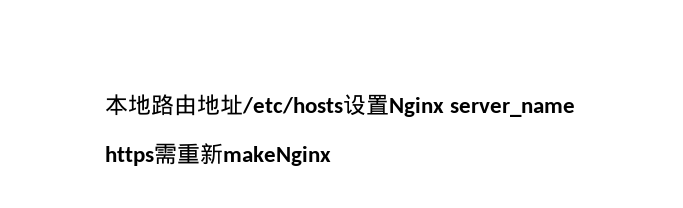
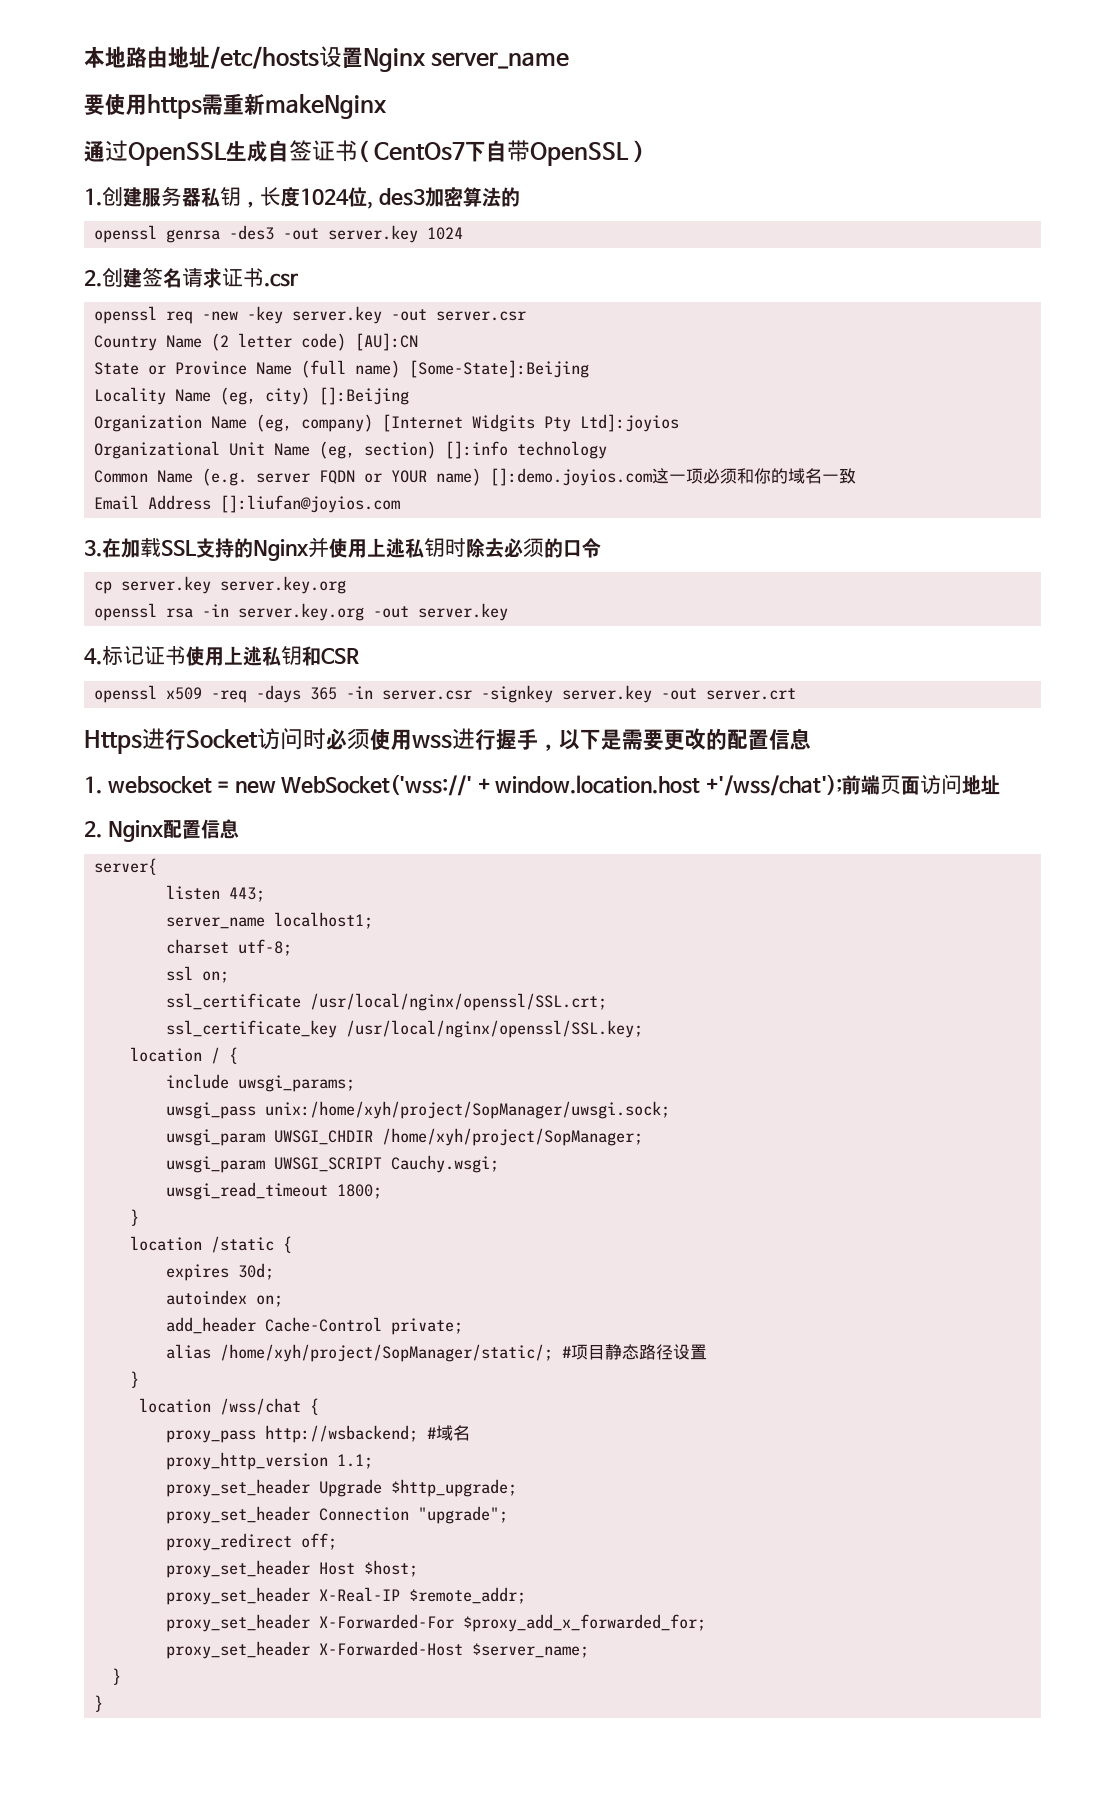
- https需重新makeNginx
+ 要使用https需重新makeNginx
+ 通过OpenSSL生成自签证书( CentOs7下自带OpenSSL )
+ 1.创建服务器私钥，长度1024位, des3加密算法的
+ openssl genrsa -des3 -out server.key 1024
+ 2.创建签名请求证书.csr
+ openssl req -new -key server.key -out server.csr
+ Country Name (2 letter code) [AU]:CN
+ State or Province Name (full name) [Some-State]:Beijing
+ Locality Name (eg, city) []:Beijing
+ Organization Name (eg, company) [Internet Widgits Pty Ltd]:joyios
+ Organizational Unit Name (eg, section) []:info technology
+ Common Name (e.g. server FQDN or YOUR name) []:demo.joyios.com这一项必须和你的域名一致
+ Email Address []:liufan@joyios.com
+ 3.在加载SSL支持的Nginx并使用上述私钥时除去必须的口令
+ cp server.key server.key.org
+ openssl rsa -in server.key.org -out server.key
+ 4.标记证书使用上述私钥和CSR
+ openssl x509 -req -days 365 -in server.csr -signkey server.key -out server.crt
+ Https进行Socket访问时必须使用wss进行握手，以下是需要更改的配置信息
+ 1. websocket = new WebSocket('wss://' + window.location.host +'/wss/chat');前端页面访问地址
+ 2. Nginx配置信息
+ server{
+ listen 443;
+ server_name localhost1;
+ charset utf-8;
+ ssl on;
+ ssl_certificate /usr/local/nginx/openssl/SSL.crt;
+ ssl_certificate_key /usr/local/nginx/openssl/SSL.key;
+ location / {
+ include uwsgi_params;
+ uwsgi_pass unix:/home/xyh/project/SopManager/uwsgi.sock;
+ uwsgi_param UWSGI_CHDIR /home/xyh/project/SopManager;
+ uwsgi_param UWSGI_SCRIPT Cauchy.wsgi;
+ uwsgi_read_timeout 1800;
+ }
+ location /static {
+ expires 30d;
+ autoindex on;
+ add_header Cache-Control private;
+ alias /home/xyh/project/SopManager/static/; #项目静态路径设置
+ }
+ location /wss/chat {
+ proxy_pass http://wsbackend; #域名
+ proxy_http_version 1.1;
+ proxy_set_header Upgrade $http_upgrade;
+ proxy_set_header Connection "upgrade";
+ proxy_redirect off;
+ proxy_set_header Host $host;
+ proxy_set_header X-Real-IP $remote_addr;
+ proxy_set_header X-Forwarded-For $proxy_add_x_forwarded_for;
+ proxy_set_header X-Forwarded-Host $server_name;
+ }
+ }

